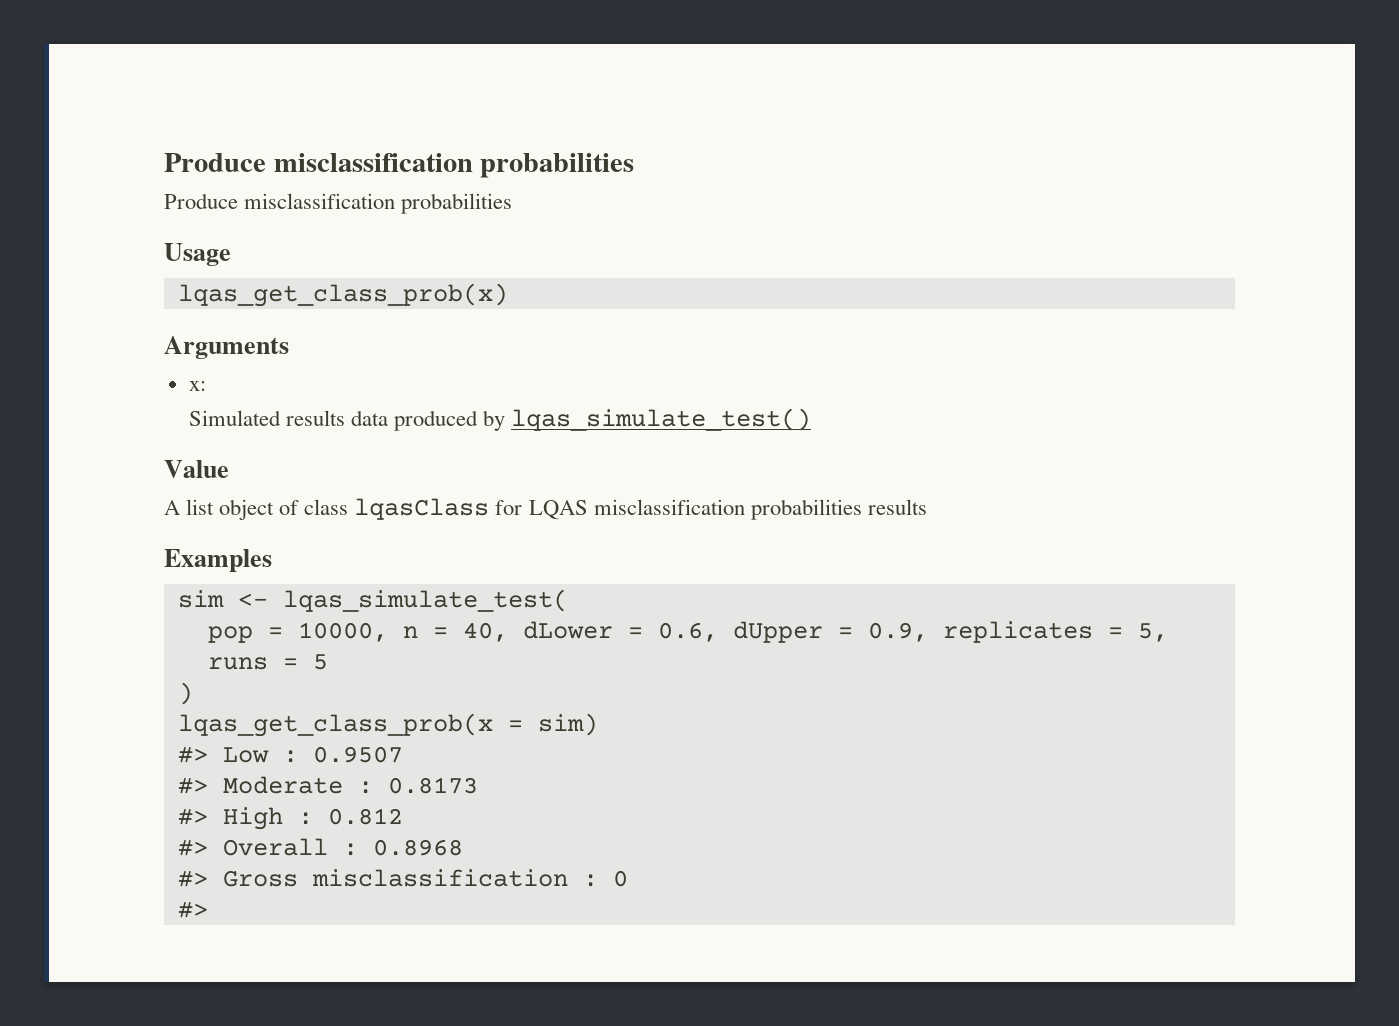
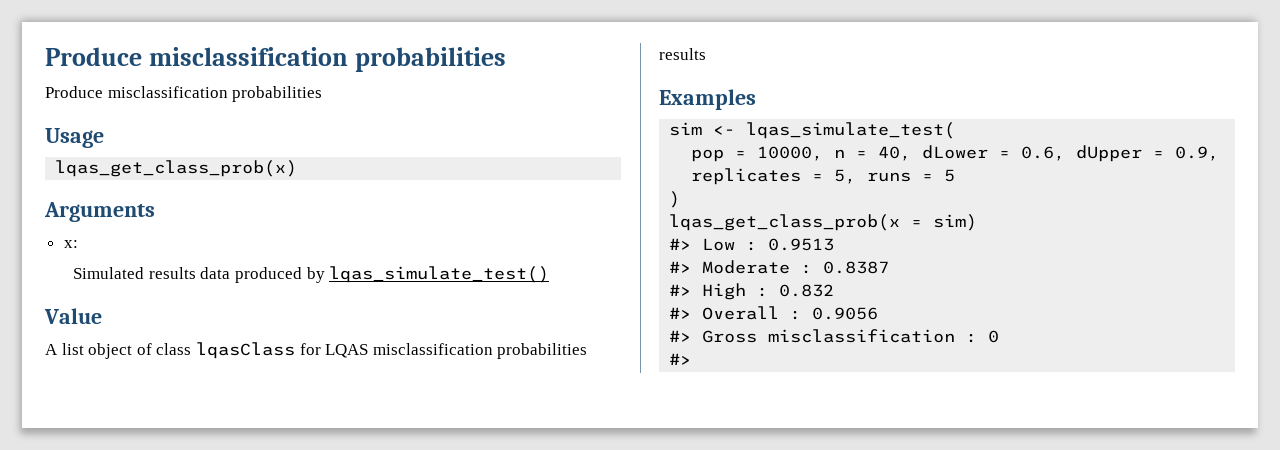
- #> Low : 0.9507
+ #> Low : 0.9513
- #> Moderate : 0.8173
+ #> Moderate : 0.8387
- #> High : 0.812
+ #> High : 0.832
- #> Overall : 0.8968
+ #> Overall : 0.9056

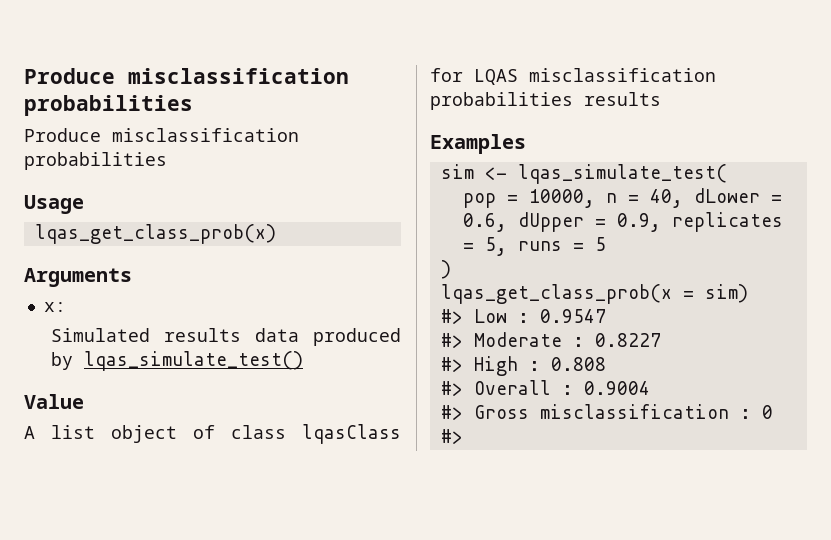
- #> Low : 0.9513
+ #> Low : 0.9547
- #> Moderate : 0.8387
+ #> Moderate : 0.8227
- #> High : 0.832
+ #> High : 0.808
- #> Overall : 0.9056
+ #> Overall : 0.9004

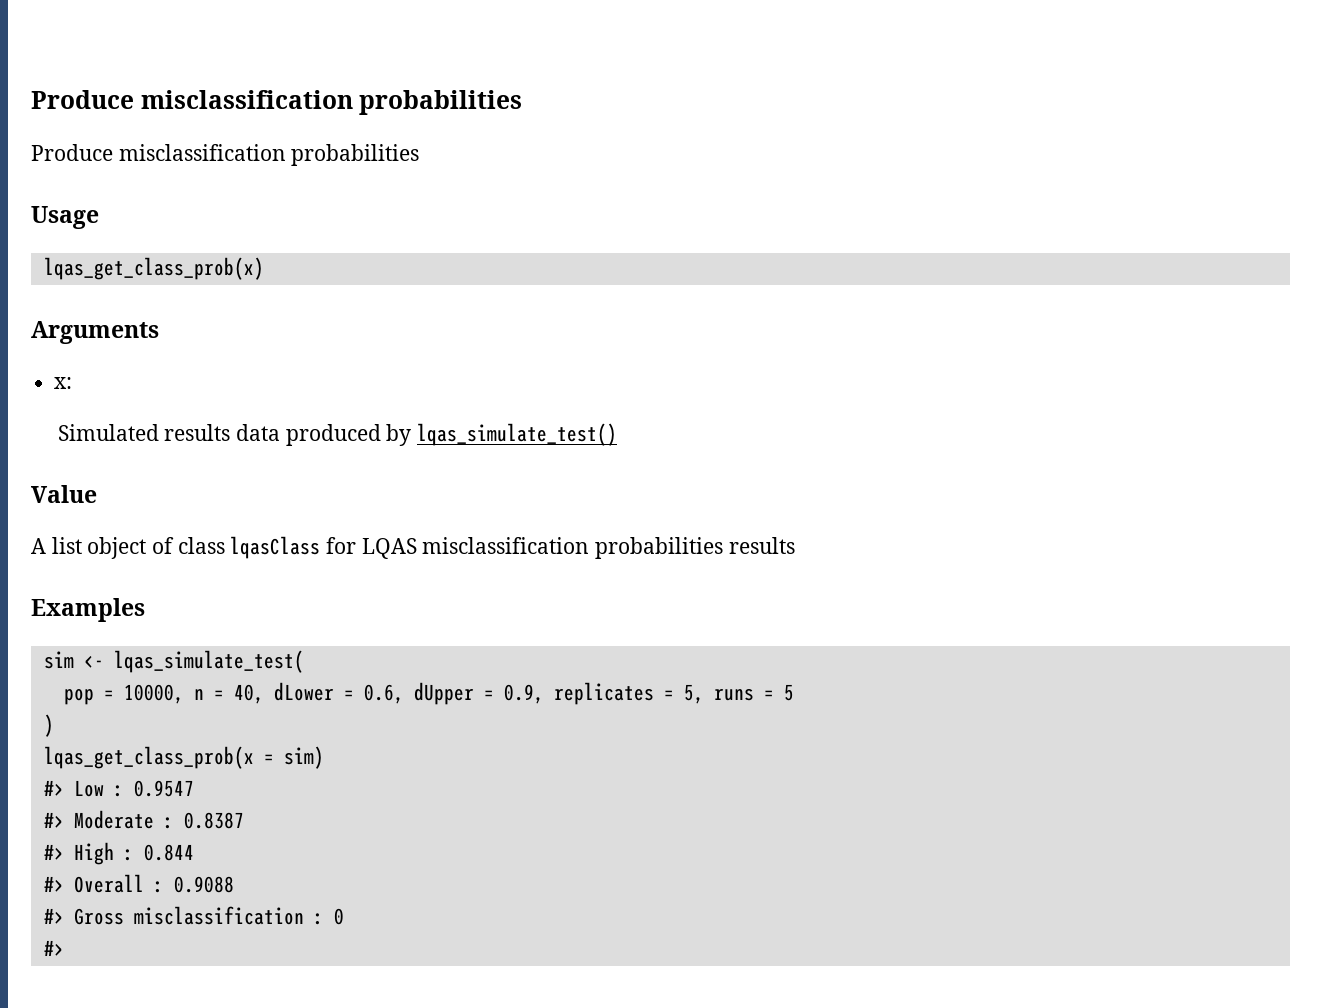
- #> Moderate : 0.8227
+ #> Moderate : 0.8387
- #> High : 0.808
+ #> High : 0.844
- #> Overall : 0.9004
+ #> Overall : 0.9088

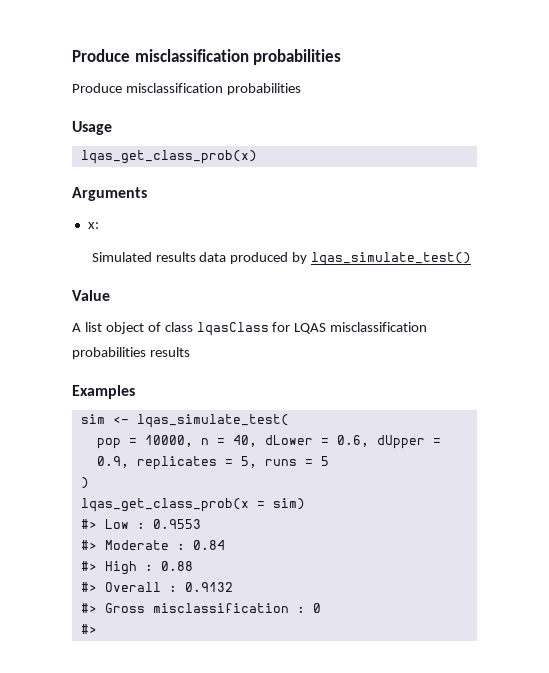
- #> Low : 0.9547
+ #> Low : 0.9553
- #> Moderate : 0.8387
+ #> Moderate : 0.84
- #> High : 0.844
+ #> High : 0.88
- #> Overall : 0.9088
+ #> Overall : 0.9132

